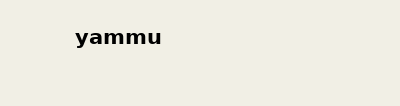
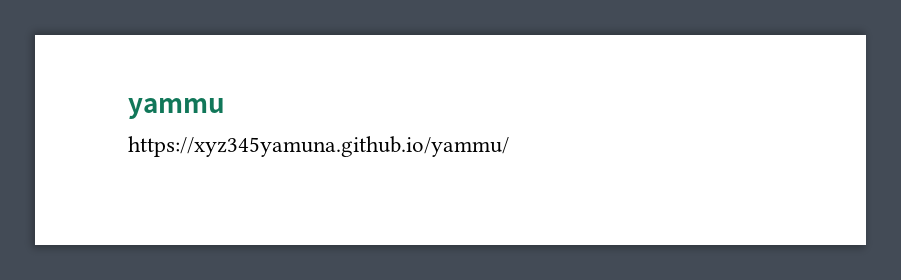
+ https://xyz345yamuna.github.io/yammu/

